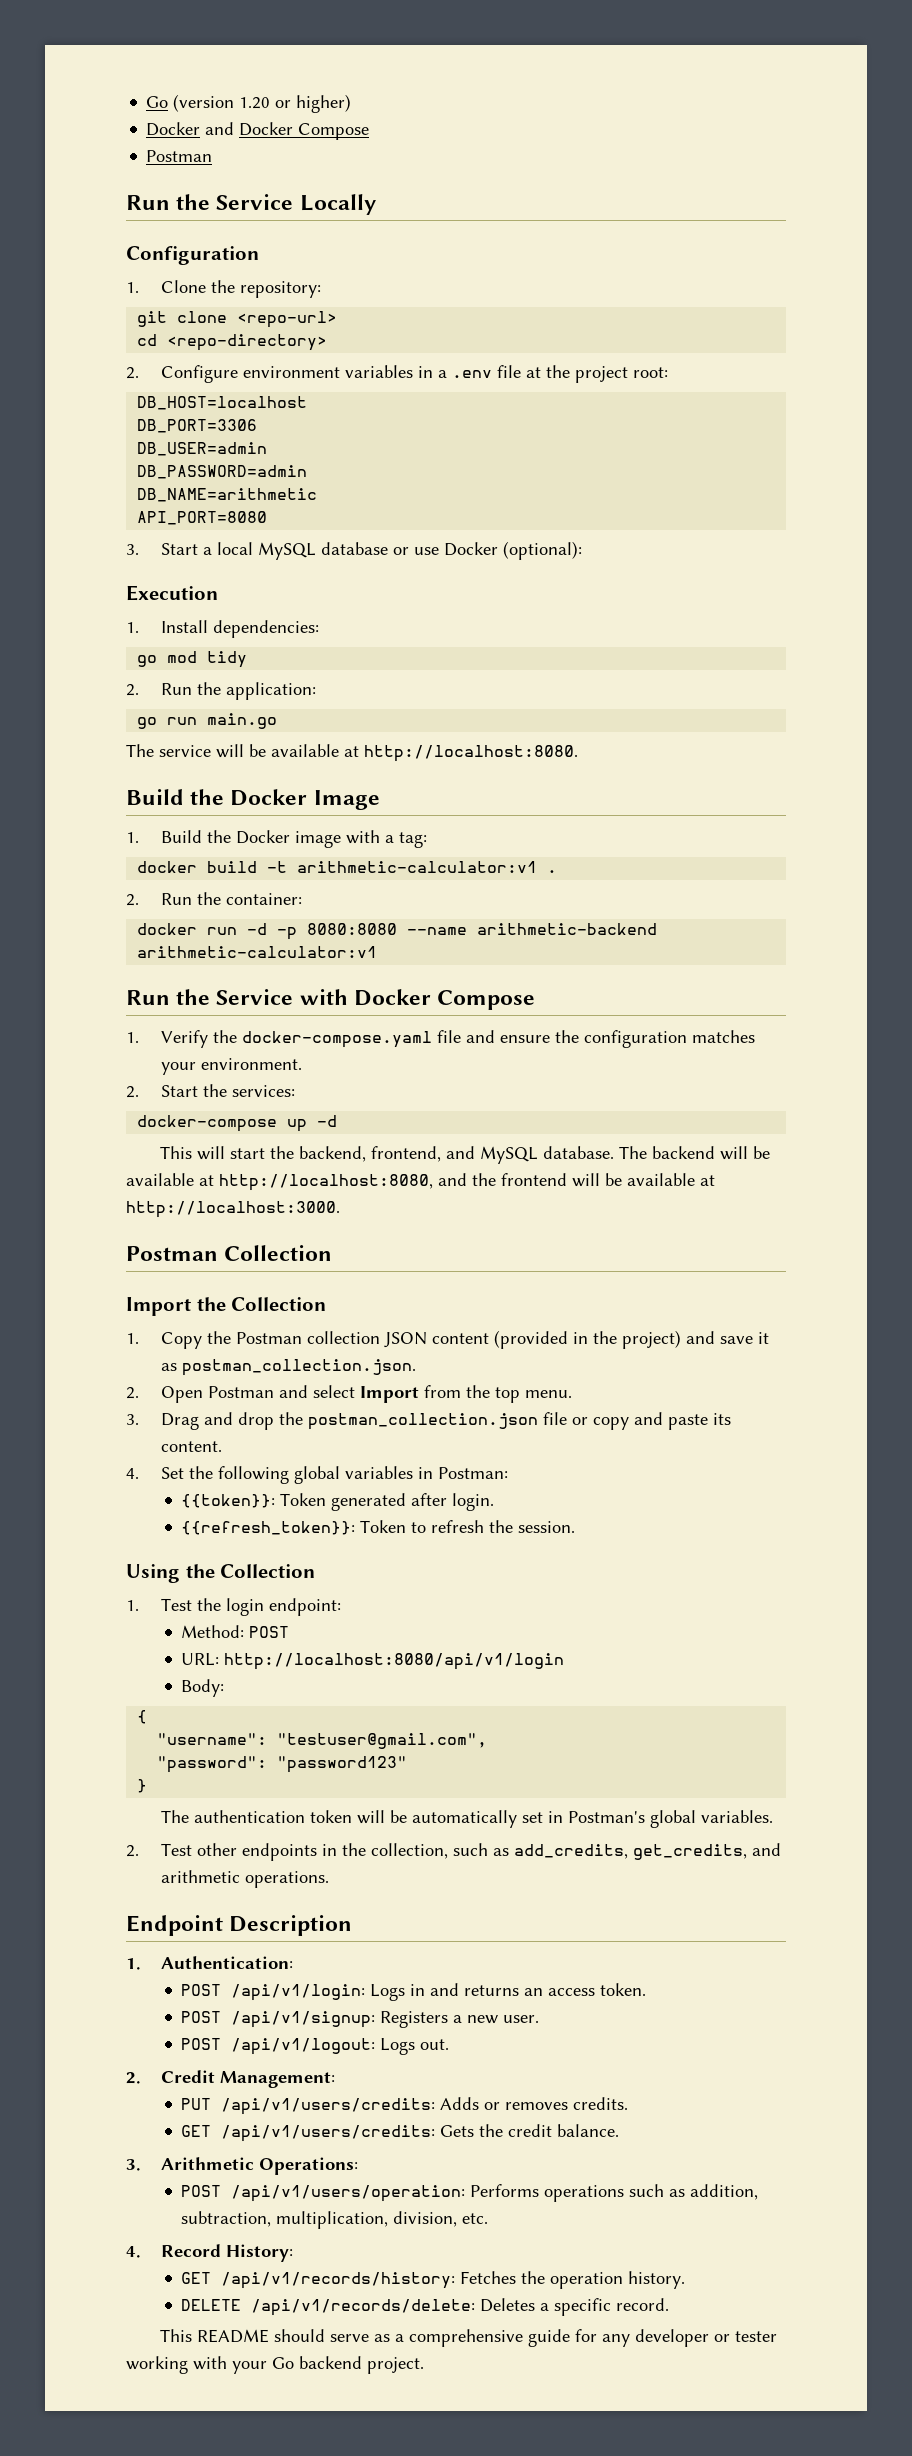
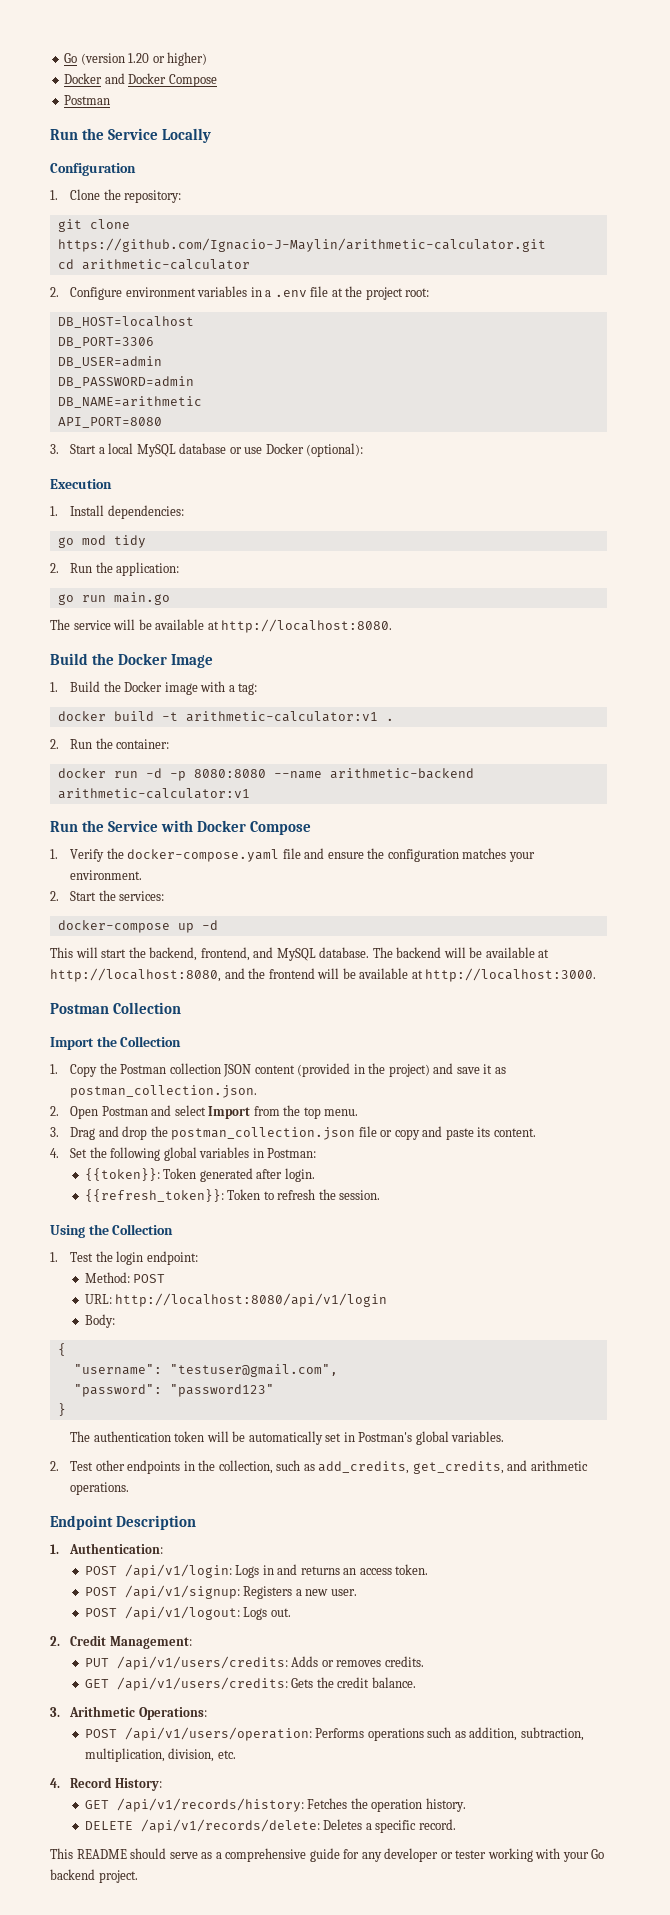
- git clone <repo-url>
+ git clone https://github.com/Ignacio-J-Maylin/arithmetic-calculator.git
- cd <repo-directory>
+ cd arithmetic-calculator

